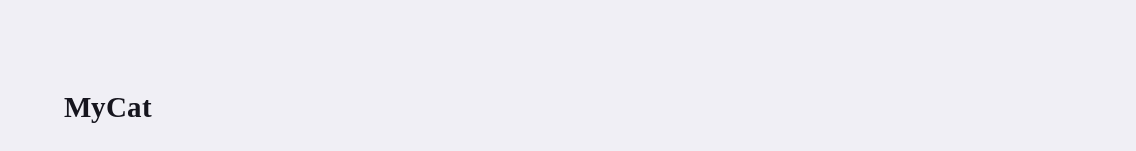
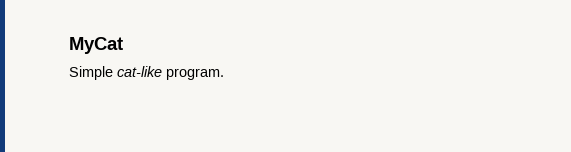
+ Simple cat-like program.

